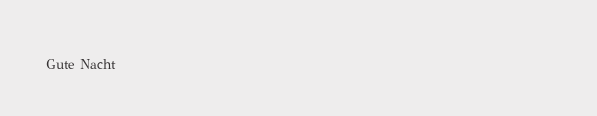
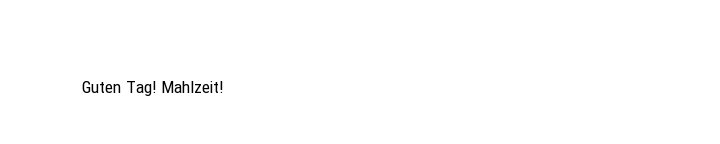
- Gute Nacht
+ Guten Tag! Mahlzeit!

